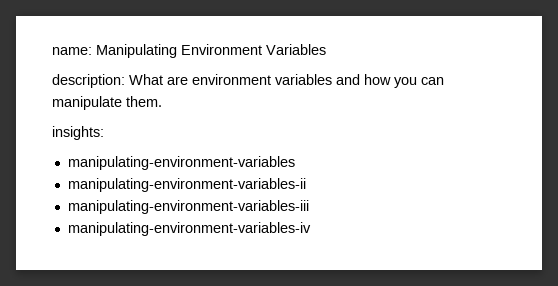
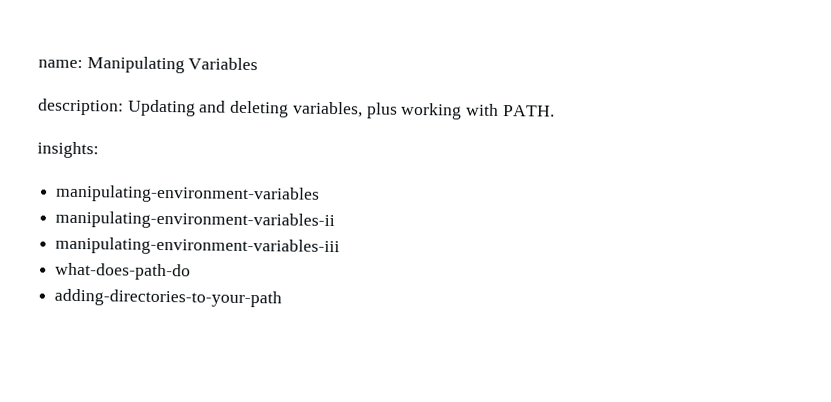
- name: Manipulating Environment Variables
+ name: Manipulating Variables
- description: What are environment variables and how you can manipulate them.
+ description: Updating and deleting variables, plus working with PATH.
- manipulating-environment-variables-iv
+ what-does-path-do
+ adding-directories-to-your-path

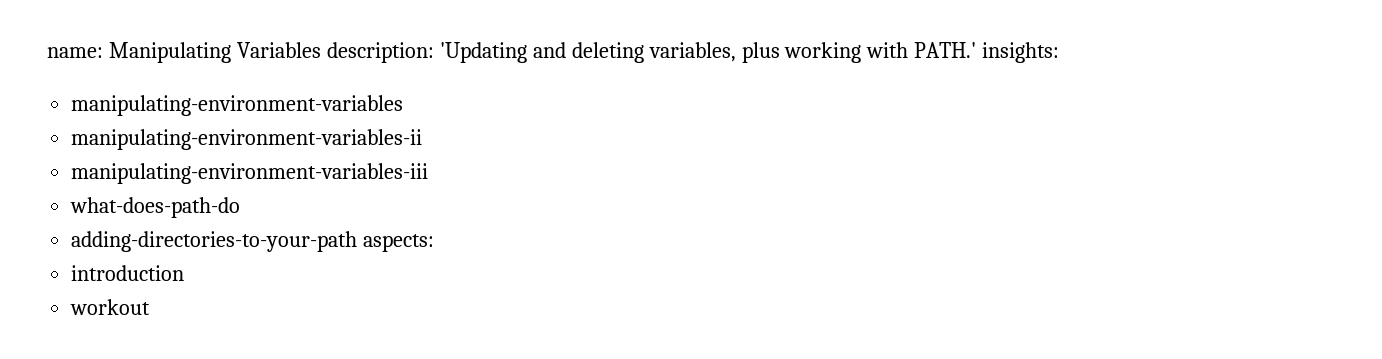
- name: Manipulating Variables
- description: Updating and deleting variables, plus working with PATH.
- insights:
+ name: Manipulating Variables description: 'Updating and deleting variables, plus working with PATH.' insights:
- adding-directories-to-your-path
+ adding-directories-to-your-path aspects:
+ introduction
+ workout

